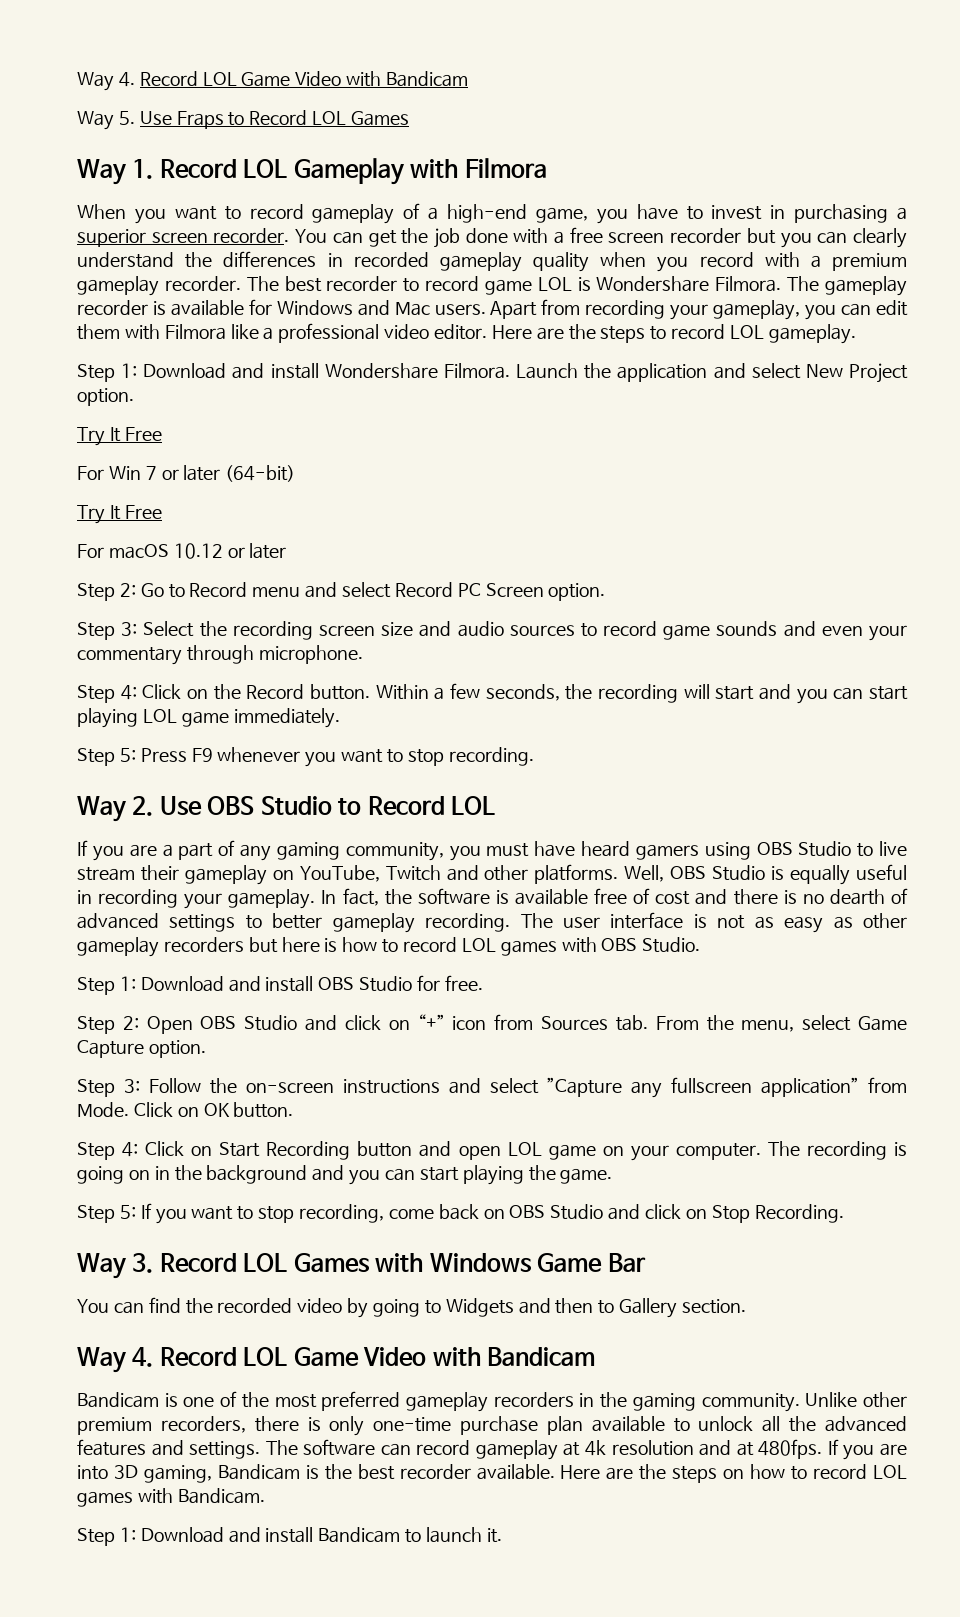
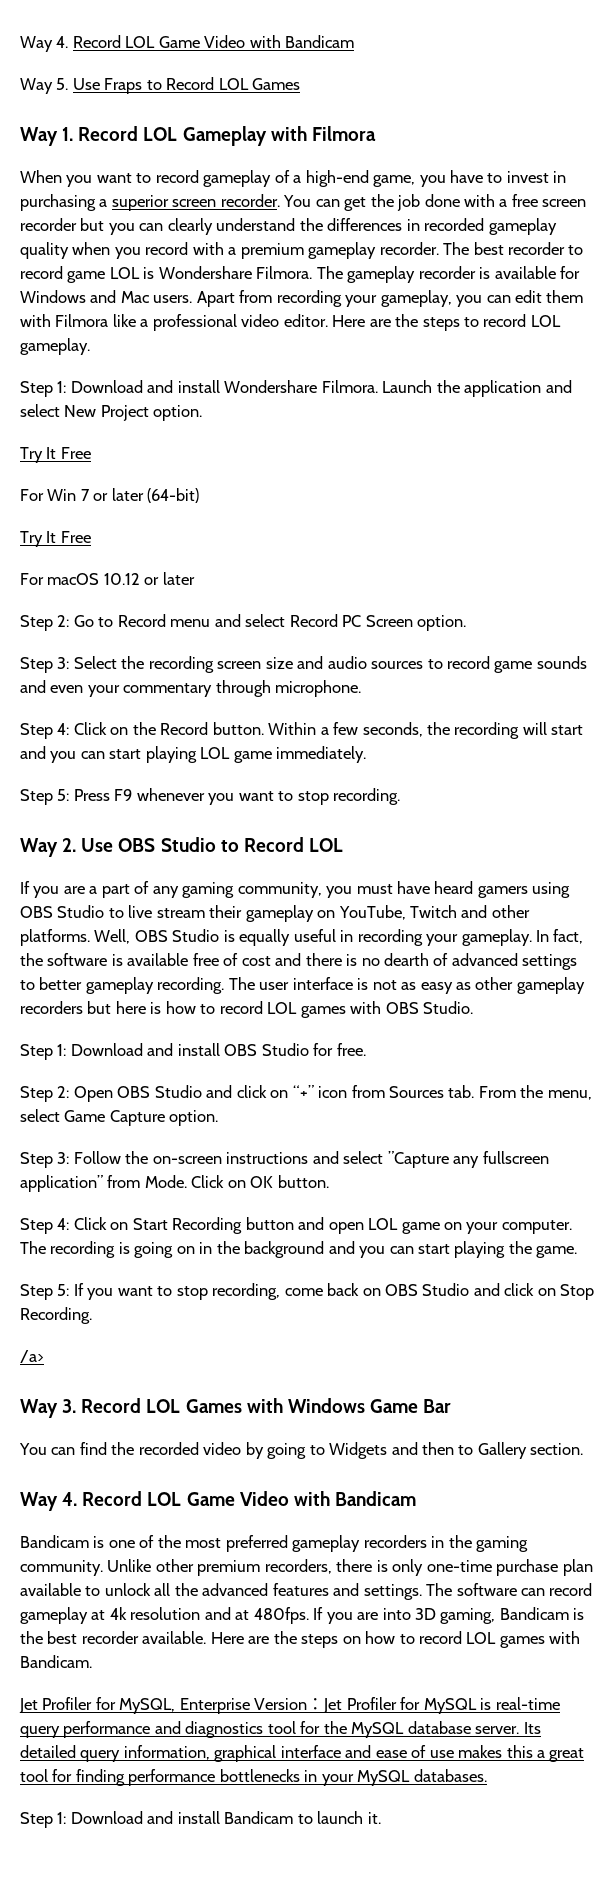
+ /a>
+ Jet Profiler for MySQL, Enterprise Version：Jet Profiler for MySQL is real-time query performance and diagnostics tool for the MySQL database server. Its detailed query information, graphical interface and ease of use makes this a great tool for finding performance bottlenecks in your MySQL databases.

